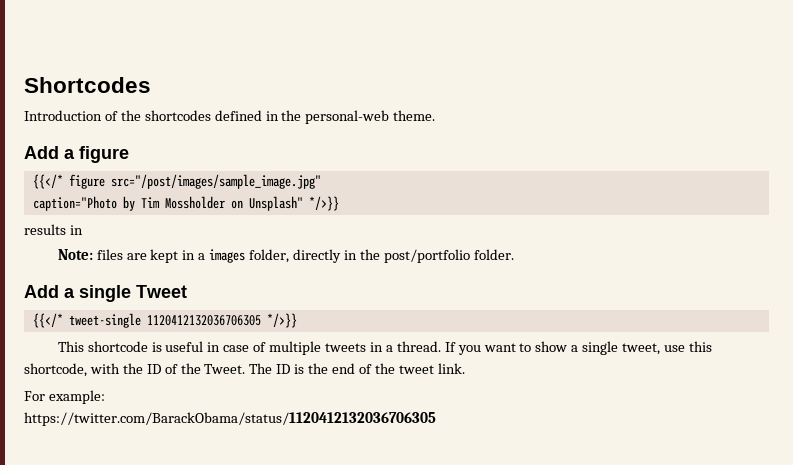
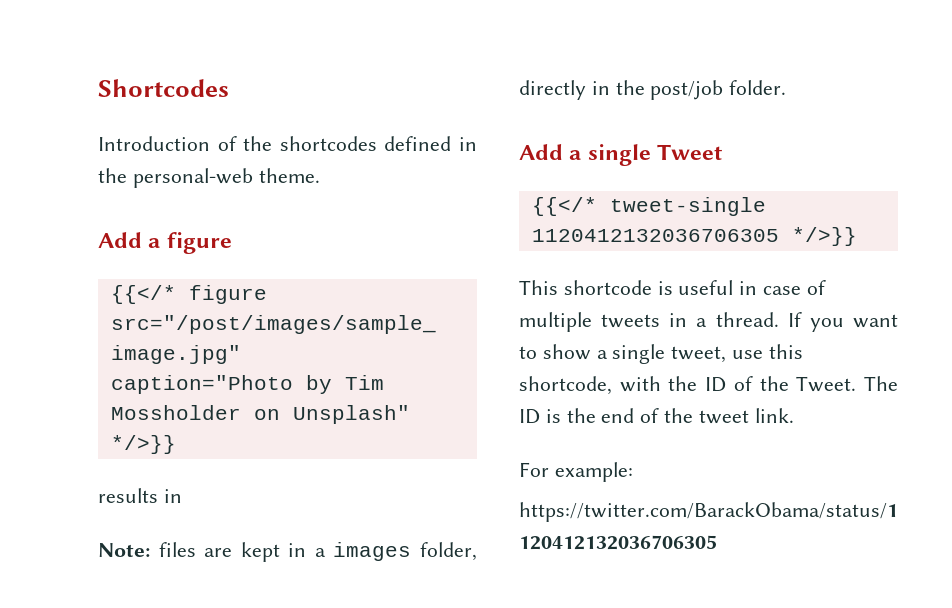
- Note: files are kept in a images folder, directly in the post/portfolio folder.
+ Note: files are kept in a images folder, directly in the post/job folder.

